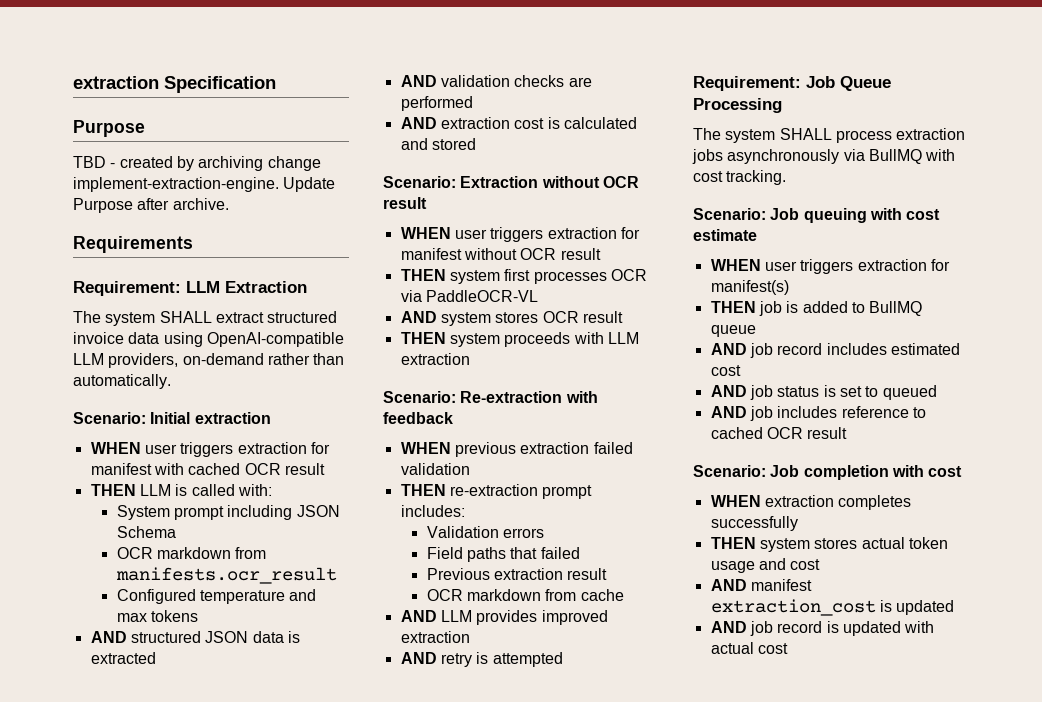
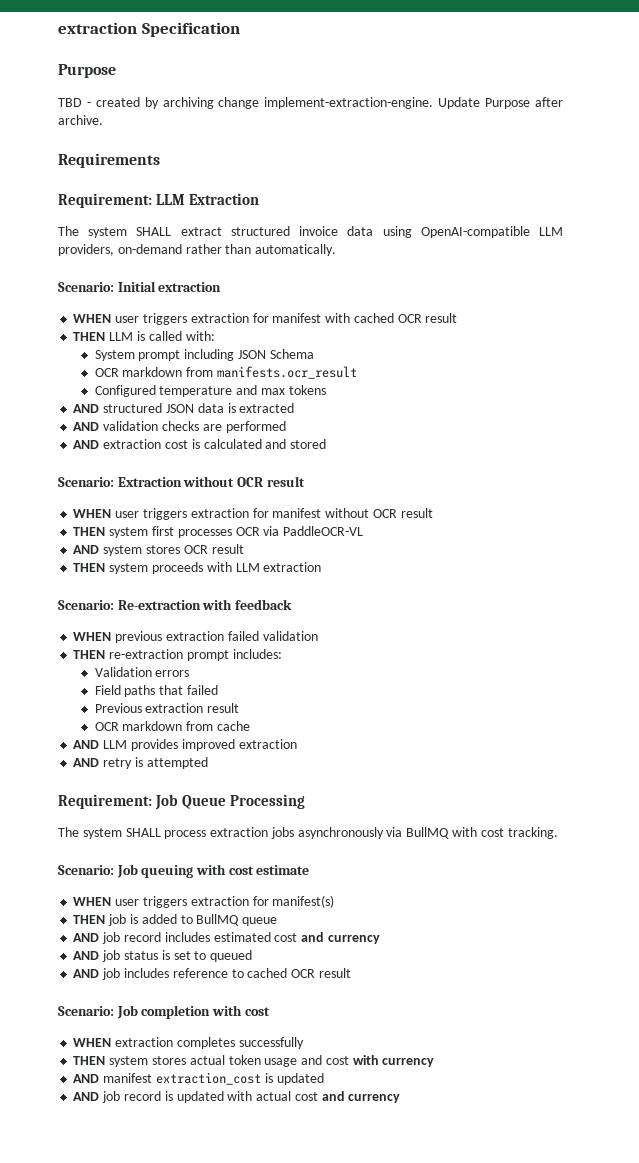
- AND job record includes estimated cost
+ AND job record includes estimated cost and currency
- THEN system stores actual token usage and cost
+ THEN system stores actual token usage and cost with currency
- AND job record is updated with actual cost
+ AND job record is updated with actual cost and currency

